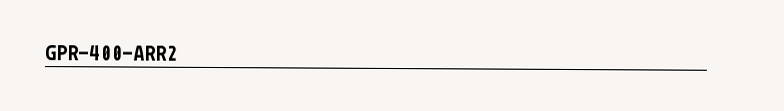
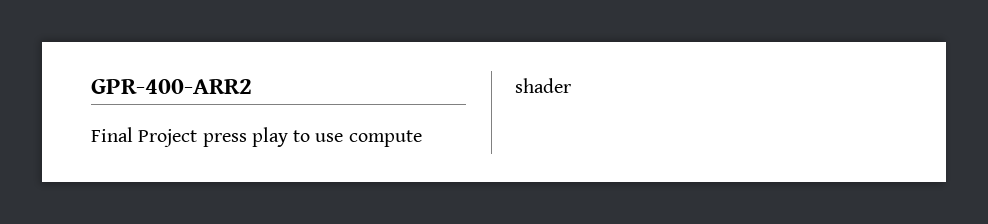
+ Final Project press play to use compute shader

